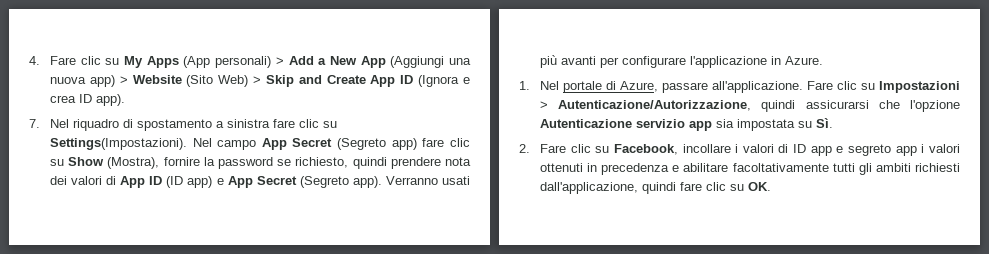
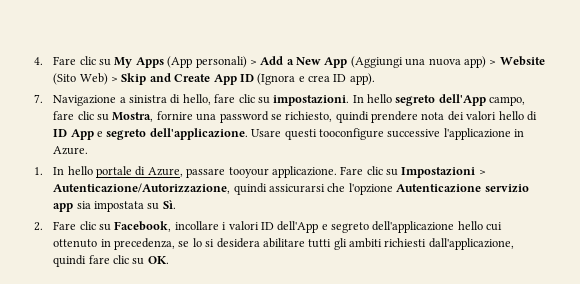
- 7. Nel riquadro di spostamento a sinistra fare clic su Settings(Impostazioni). Nel campo App Secret (Segreto app) fare clic su Show (Mostra), fornire la password se richiesto, quindi prendere nota dei valori di App ID (ID app) e App Secret (Segreto app). Verranno usati più avanti per configurare l'applicazione in Azure.
+ 7. Navigazione a sinistra di hello, fare clic su impostazioni. In hello segreto dell'App campo, fare clic su Mostra, fornire una password se richiesto, quindi prendere nota dei valori hello di ID App e segreto dell'applicazione. Usare questi tooconfigure successive l'applicazione in Azure.
- 1. Nel portale di Azure, passare all'applicazione.
+ 1. In hello portale di Azure, passare tooyour applicazione.
- 2. Fare clic su Facebook, incollare i valori di ID app e segreto app i valori ottenuti in precedenza e abilitare facoltativamente tutti gli ambiti richiesti dall'applicazione, quindi fare clic su OK.
+ 2. Fare clic su Facebook, incollare i valori ID dell'App e segreto dell'applicazione hello cui ottenuto in precedenza, se lo si desidera abilitare tutti gli ambiti richiesti dall'applicazione, quindi fare clic su OK.

